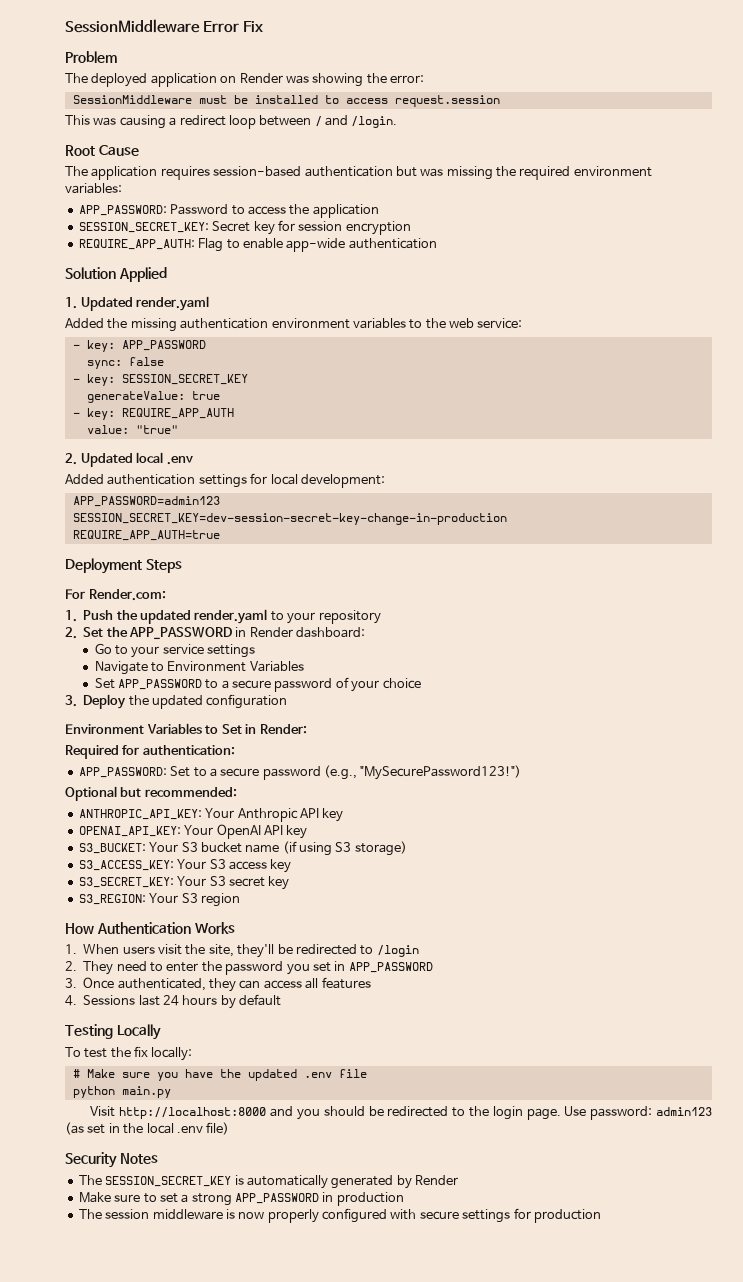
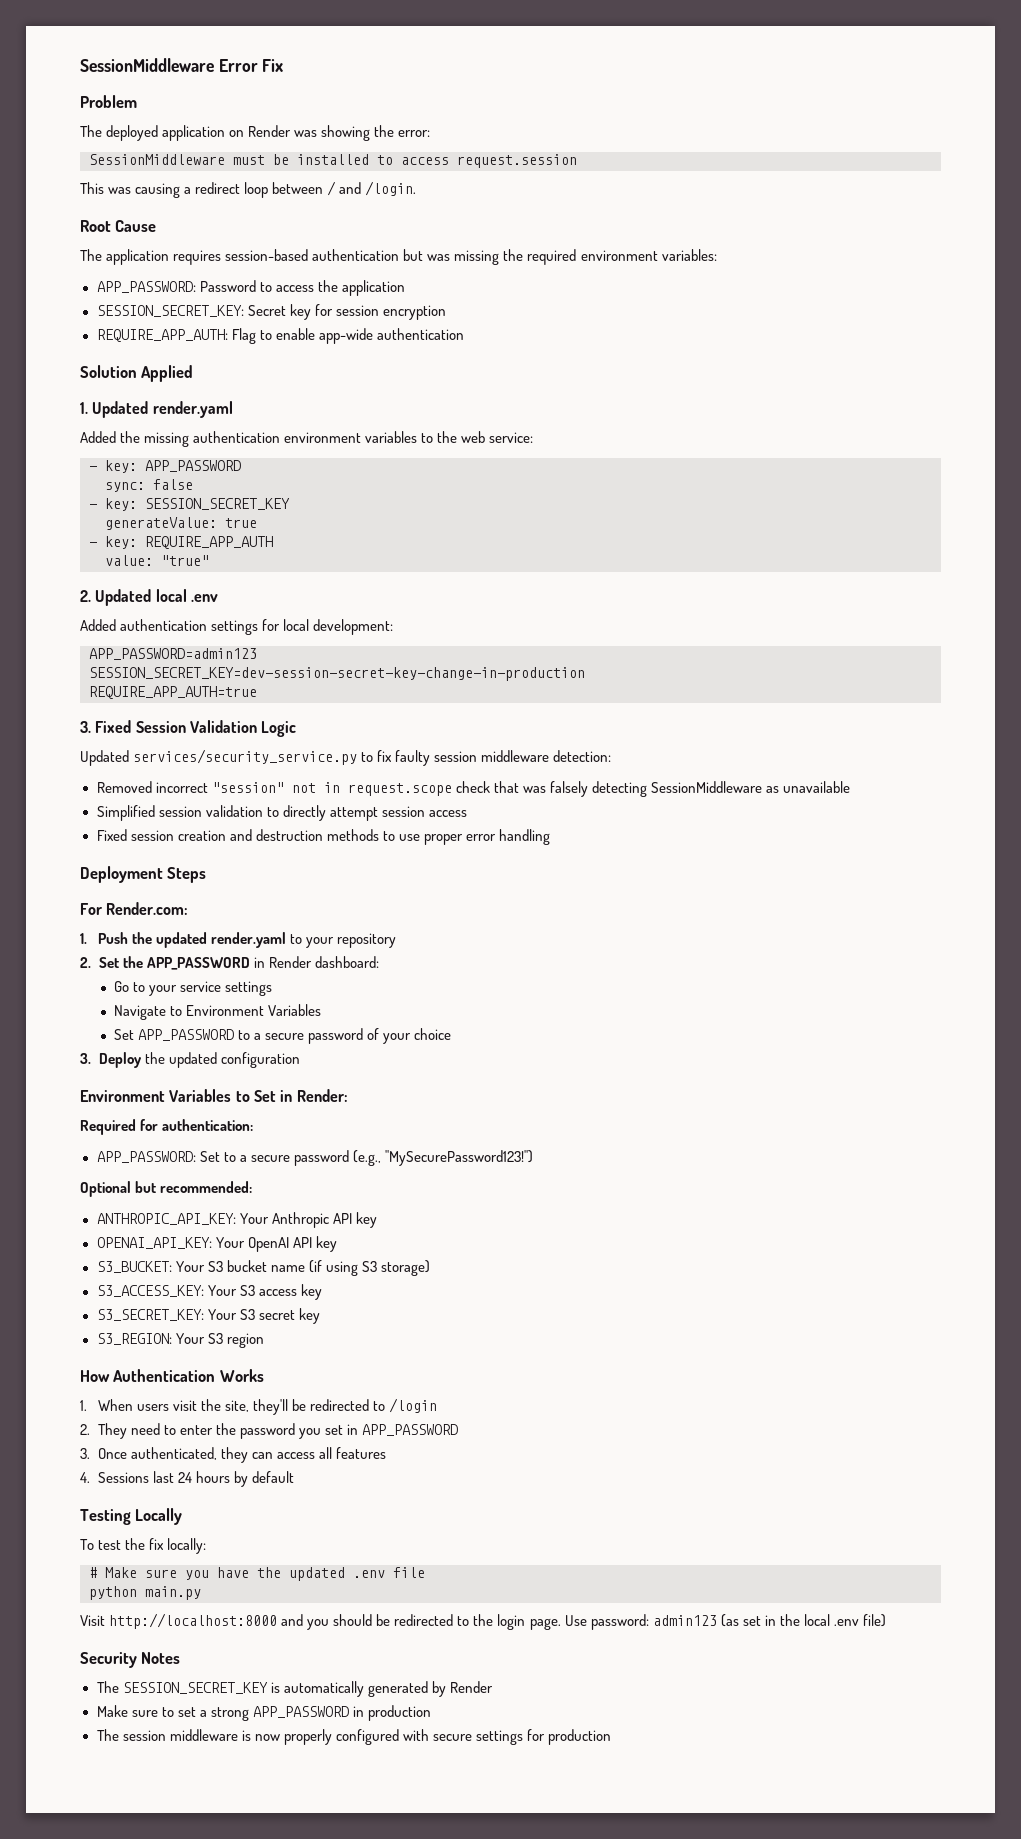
+ 3. Fixed Session Validation Logic
+ Updated services/security_service.py to fix faulty session middleware detection:
+ Removed incorrect "session" not in request.scope check that was falsely detecting SessionMiddleware as unavailable
+ Simplified session validation to directly attempt session access
+ Fixed session creation and destruction methods to use proper error handling

